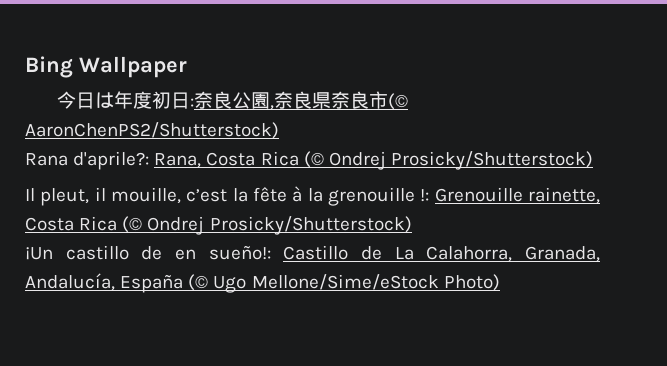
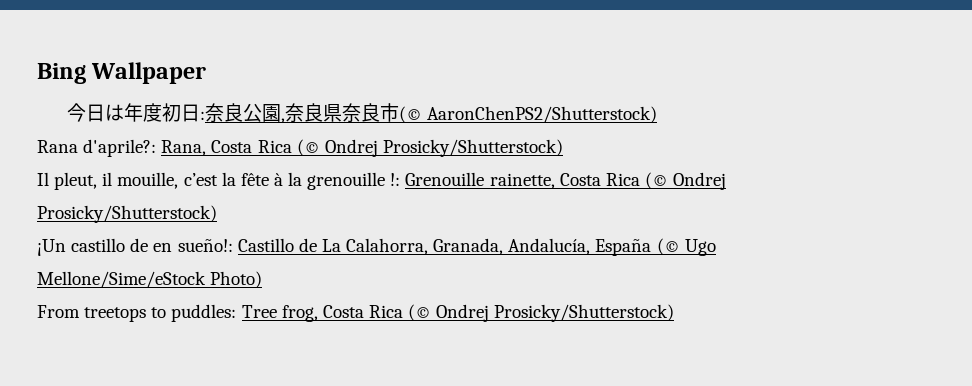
+ From treetops to puddles: Tree frog, Costa Rica (© Ondrej Prosicky/Shutterstock)

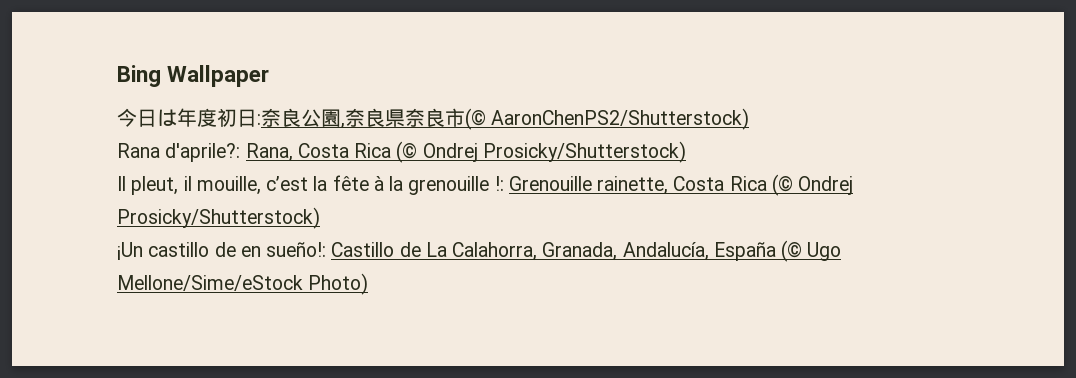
- From treetops to puddles: Tree frog, Costa Rica (© Ondrej Prosicky/Shutterstock)

